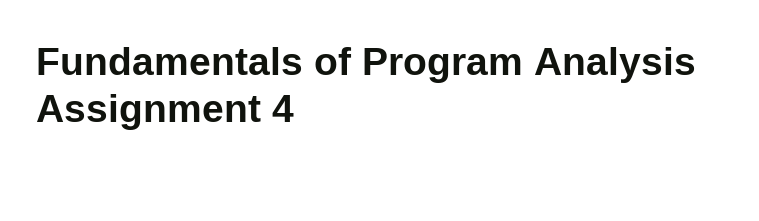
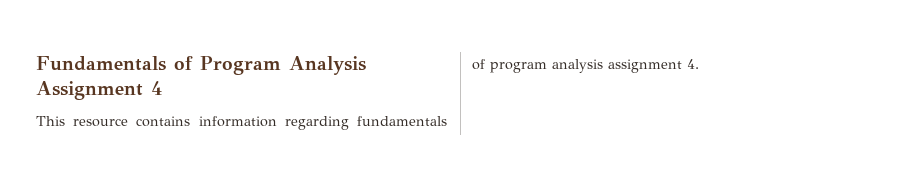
+ This resource contains information regarding fundamentals of program analysis assignment 4.

